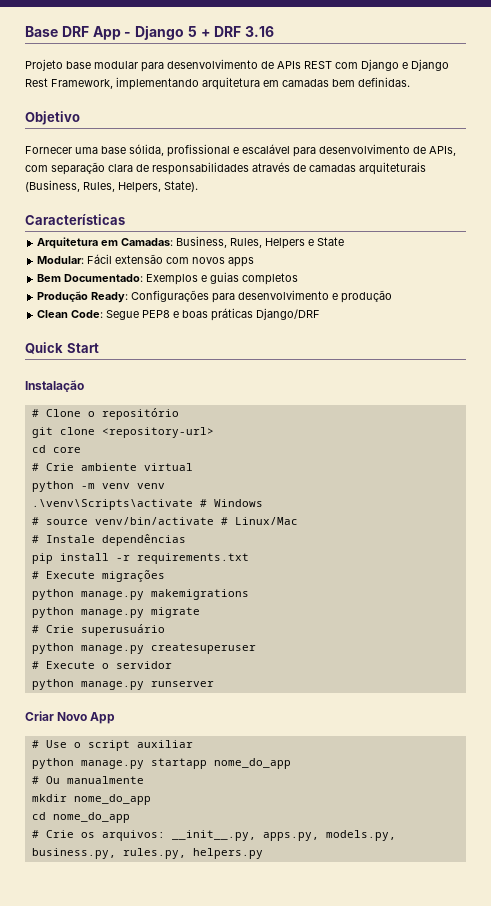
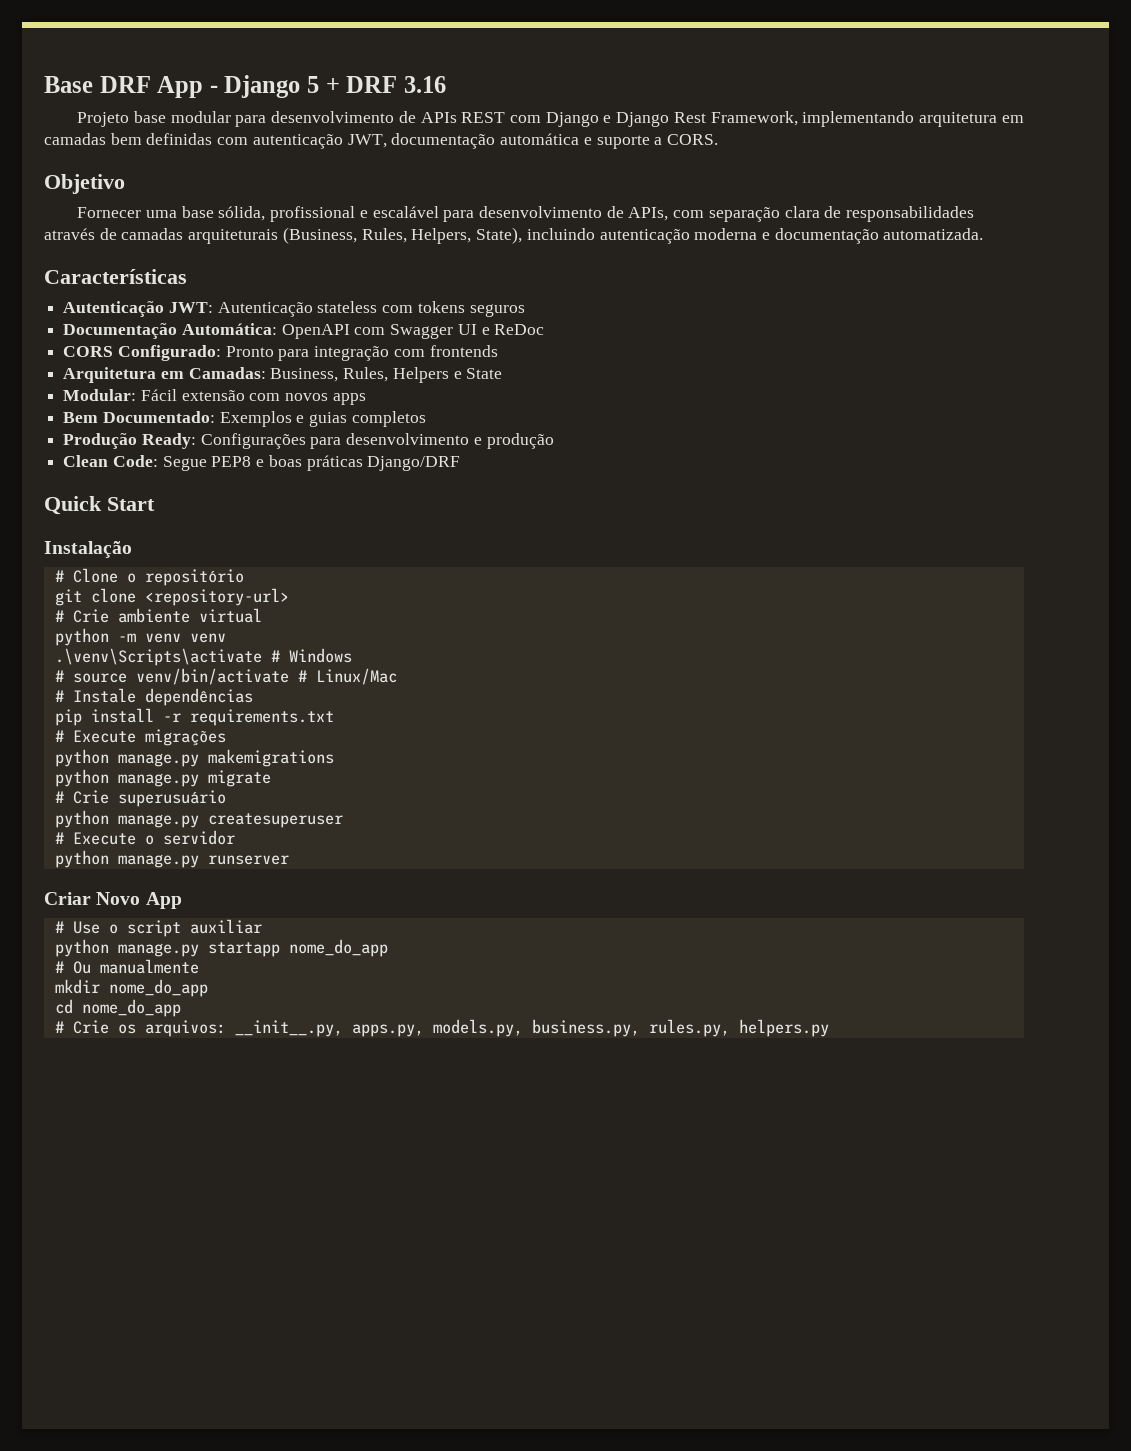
- Projeto base modular para desenvolvimento de APIs REST com Django e Django Rest Framework, implementando arquitetura em camadas bem definidas.
+ Projeto base modular para desenvolvimento de APIs REST com Django e Django Rest Framework, implementando arquitetura em camadas bem definidas com autenticação JWT, documentação automática e suporte a CORS.
- Fornecer uma base sólida, profissional e escalável para desenvolvimento de APIs, com separação clara de responsabilidades através de camadas arquiteturais (Business, Rules, Helpers, State).
+ Fornecer uma base sólida, profissional e escalável para desenvolvimento de APIs, com separação clara de responsabilidades através de camadas arquiteturais (Business, Rules, Helpers, State), incluindo autenticação moderna e documentação automatizada.
  Características
+ Autenticação JWT: Autenticação stateless com tokens seguros
+ Documentação Automática: OpenAPI com Swagger UI e ReDoc
+ CORS Configurado: Pronto para integração com frontends
- cd core

